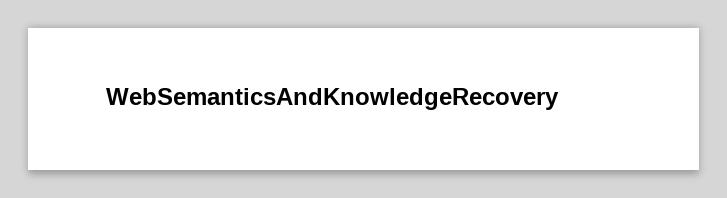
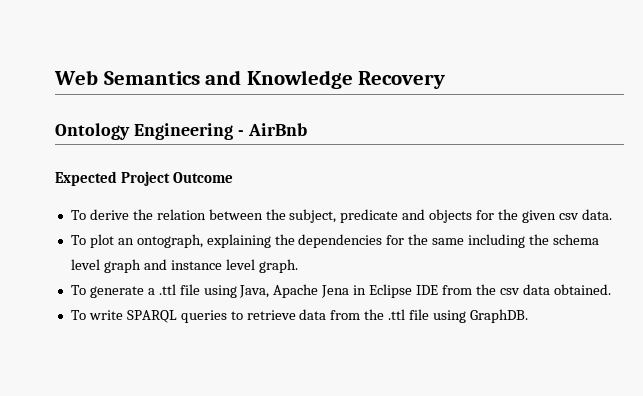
- WebSemanticsAndKnowledgeRecovery
+ Web Semantics and Knowledge Recovery
+ Ontology Engineering - AirBnb
+ Expected Project Outcome
+ To derive the relation between the subject, predicate and objects for the given csv data.
+ To plot an ontograph, explaining the dependencies for the same including the schema level graph and instance level graph.
+ To generate a .ttl file using Java, Apache Jena in Eclipse IDE from the csv data obtained.
+ To write SPARQL queries to retrieve data from the .ttl file using GraphDB.

